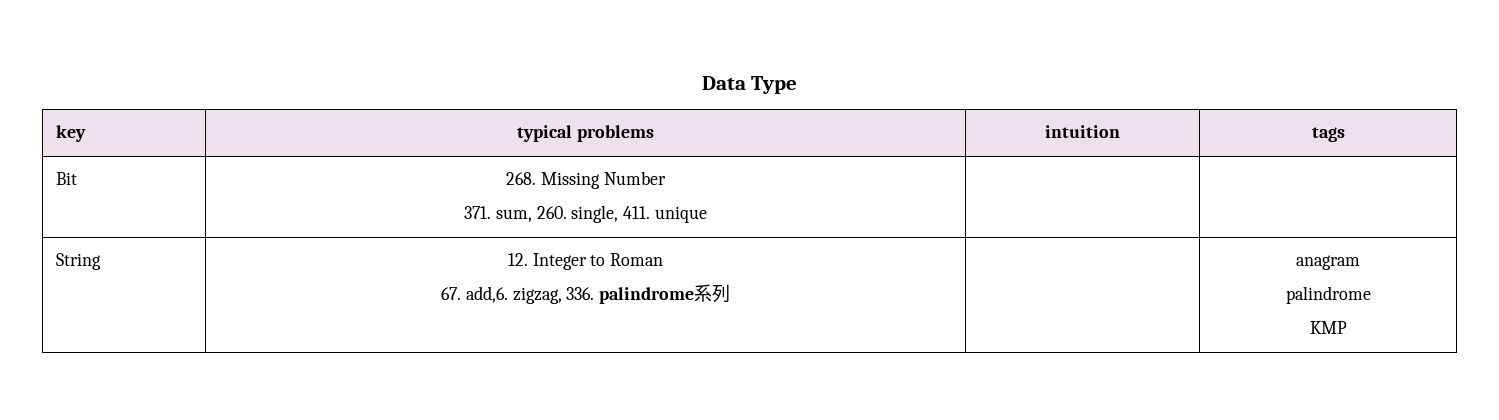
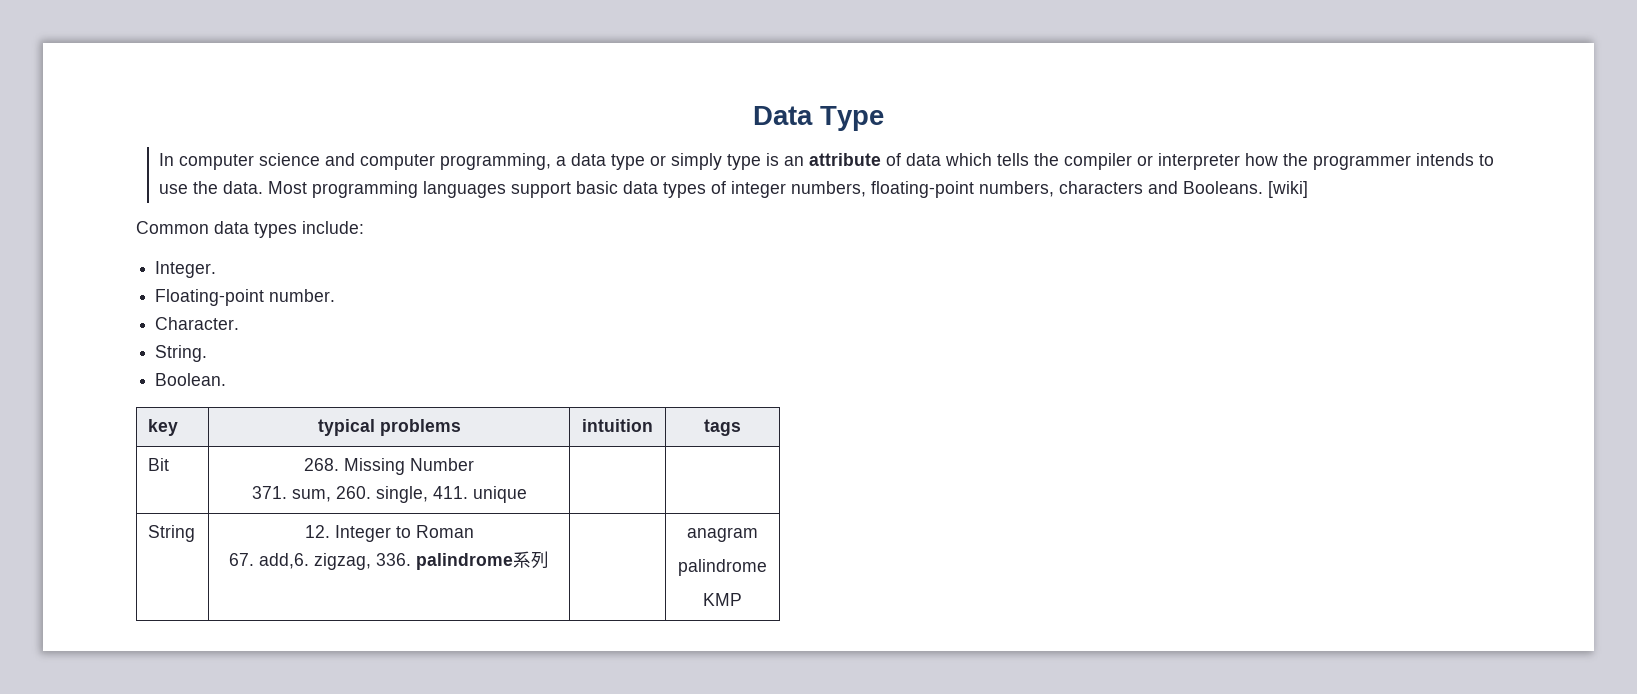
+ In computer science and computer programming, a data type or simply type is an attribute of data which tells the compiler or interpreter how the programmer intends to use the data. Most programming languages support basic data types of integer numbers, floating-point numbers, characters and Booleans. [wiki]
+ Common data types include:
+ Integer.
+ Floating-point number.
+ Character.
+ String.
+ Boolean.

